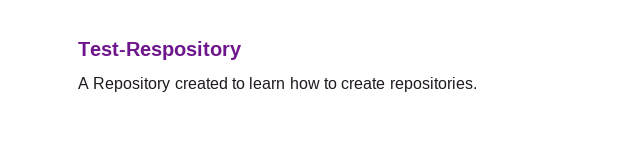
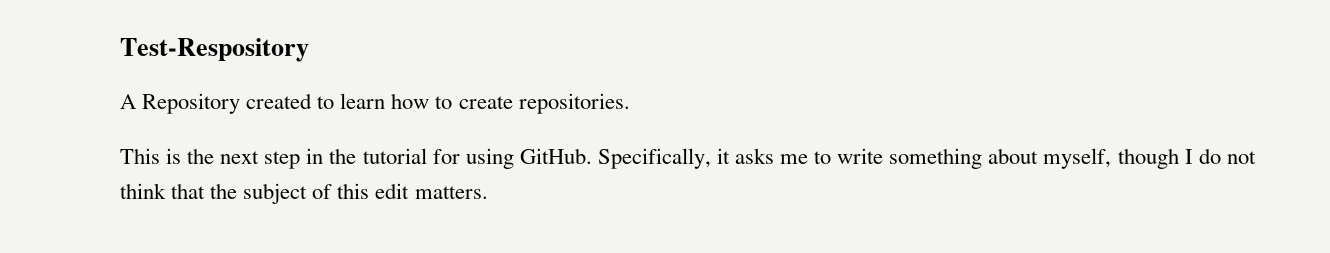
+ This is the next step in the tutorial for using GitHub. Specifically, it asks me to write something about myself, though I do not think that the subject of this edit matters.

